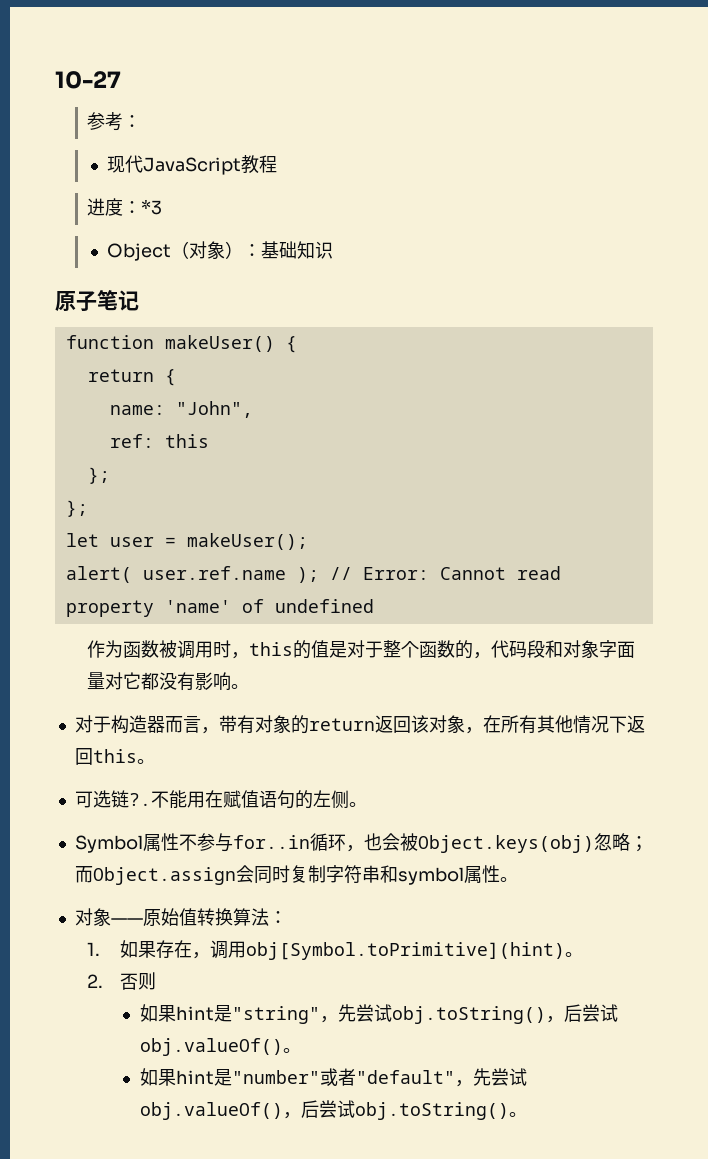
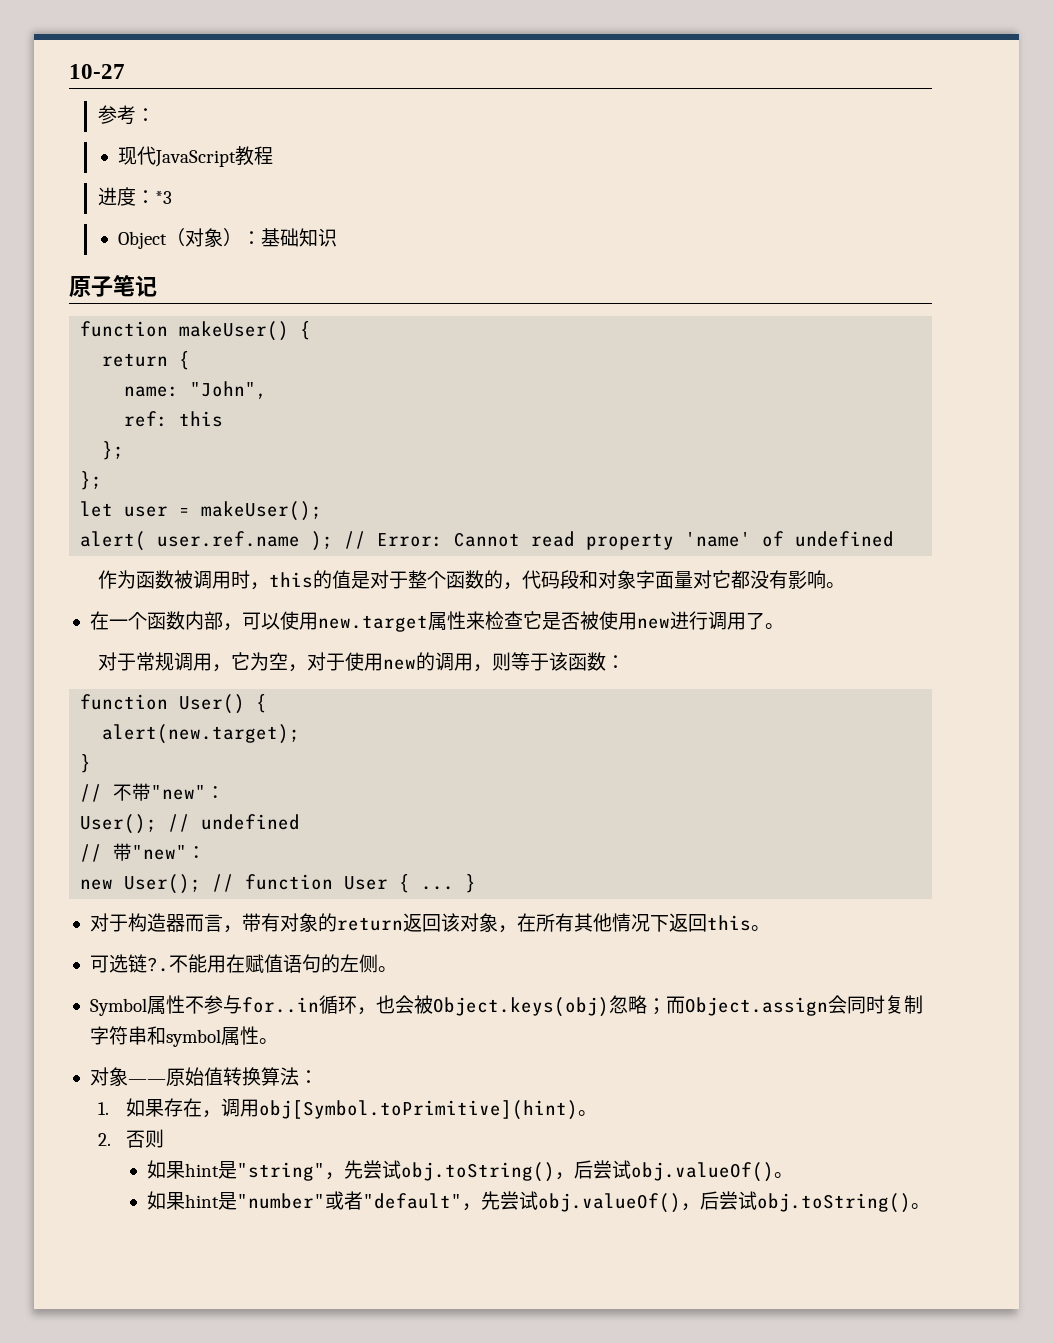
+ 在一个函数内部，可以使用new.target属性来检查它是否被使用new进行调用了。
+ 对于常规调用，它为空，对于使用new的调用，则等于该函数：
+ function User() {
+ alert(new.target);
+ }
+ // 不带"new"：
+ User(); // undefined
+ // 带"new"：
+ new User(); // function User { ... }

